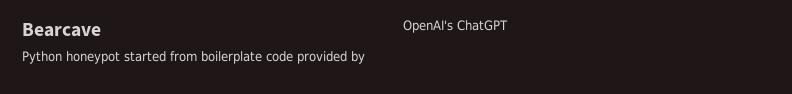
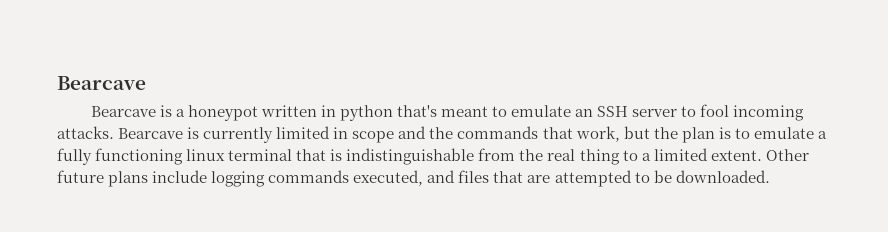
- Python honeypot started from boilerplate code provided by OpenAI's ChatGPT
+ Bearcave is a honeypot written in python that's meant to emulate an SSH server to fool incoming attacks. Bearcave is currently limited in scope and the commands that work, but the plan is to emulate a fully functioning linux terminal that is indistinguishable from the real thing to a limited extent. Other future plans include logging commands executed, and files that are attempted to be downloaded.

